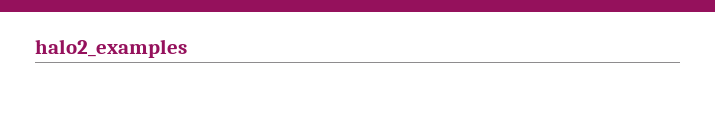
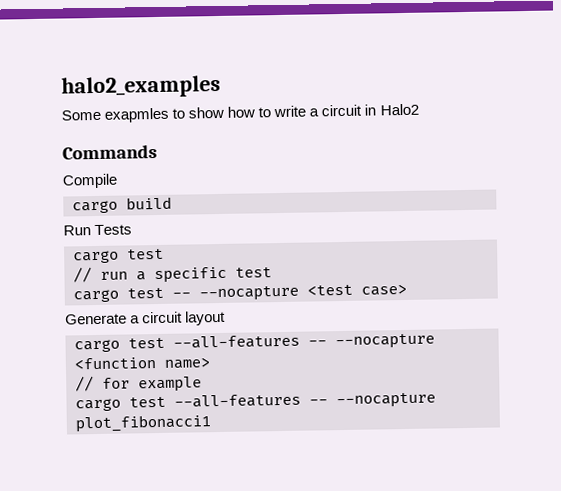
+ Some exapmles to show how to write a circuit in Halo2
+ Commands
+ Compile
+ cargo build
+ Run Tests
+ cargo test
+ // run a specific test
+ cargo test -- --nocapture <test case>
+ Generate a circuit layout
+ cargo test --all-features -- --nocapture <function name>
+ // for example
+ cargo test --all-features -- --nocapture plot_fibonacci1

